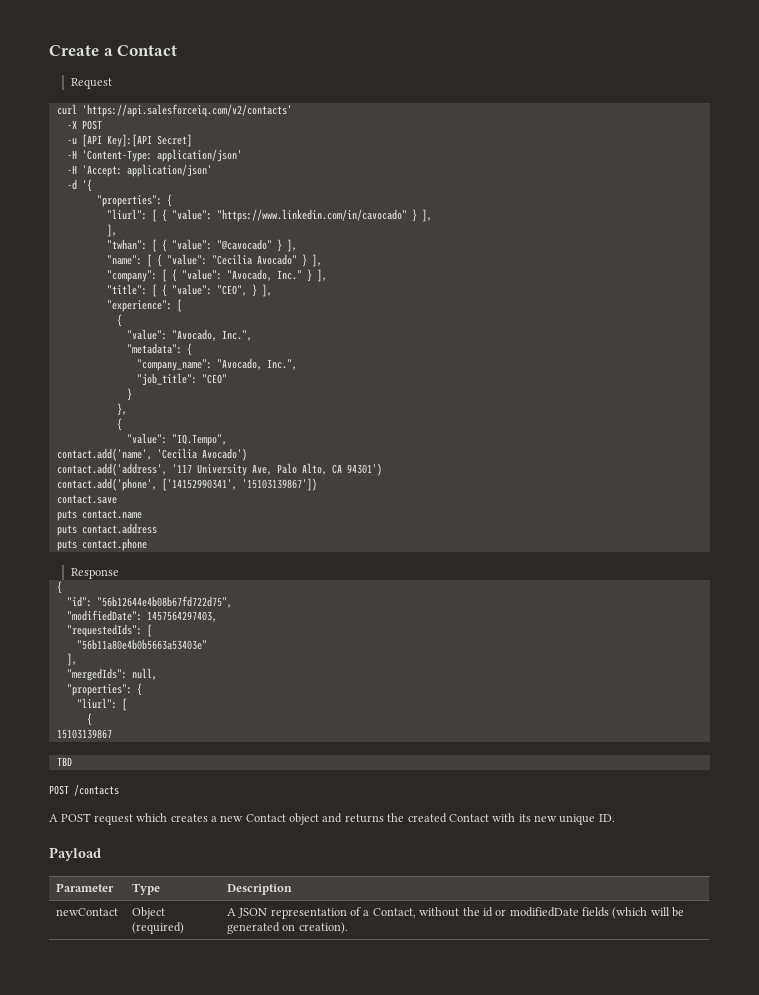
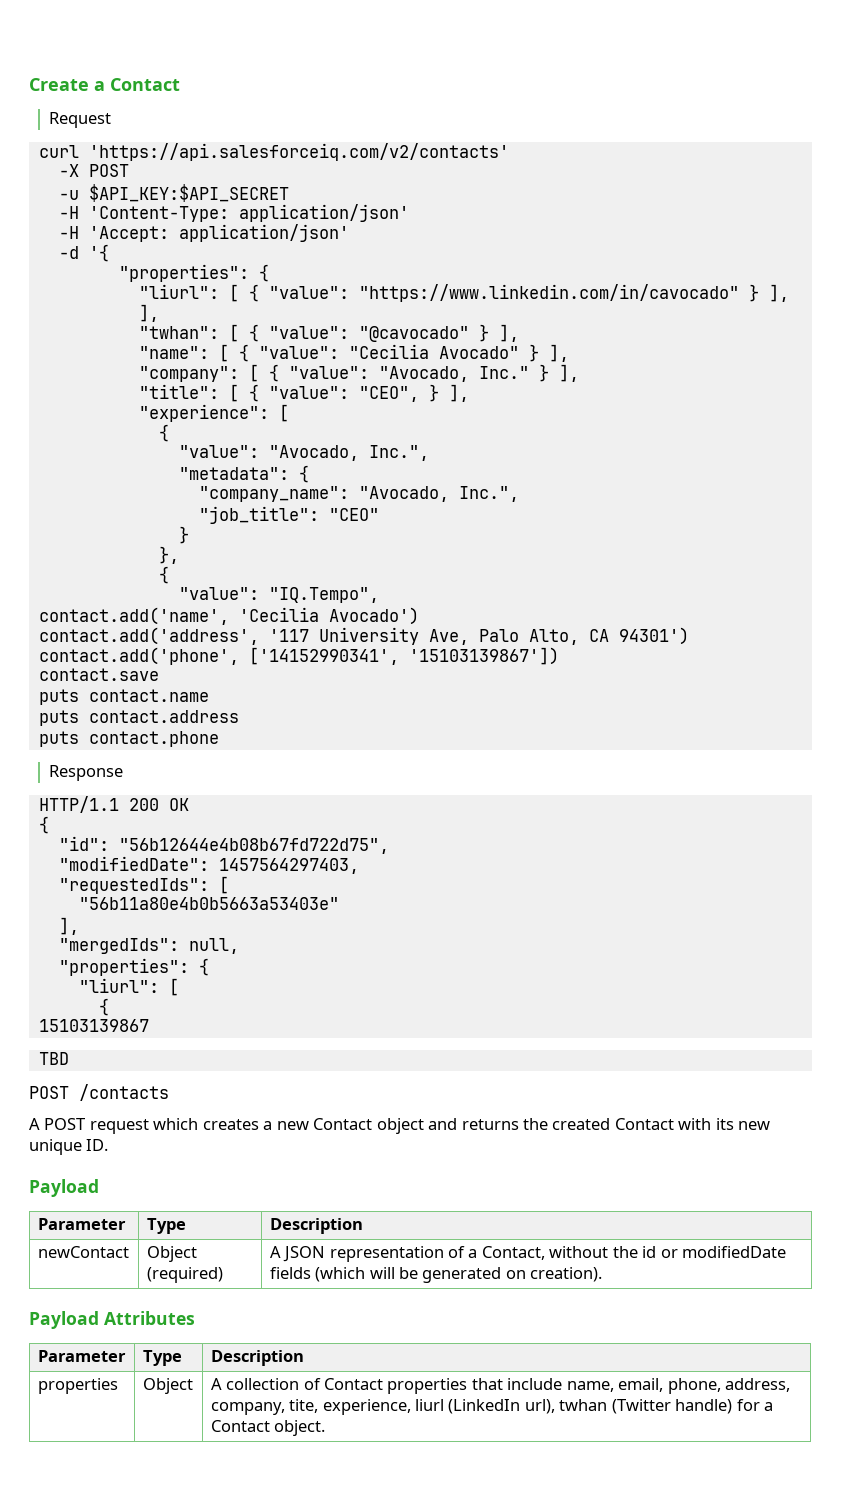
- -u [API Key]:[API Secret]
+ -u $API_KEY:$API_SECRET
+ HTTP/1.1 200 OK
+ Payload Attributes
+ Parameter | Type | Description
+ properties | Object | A collection of Contact properties that include name, email, phone, address, company, tite, experience, liurl (LinkedIn url), twhan (Twitter handle) for a Contact object.

